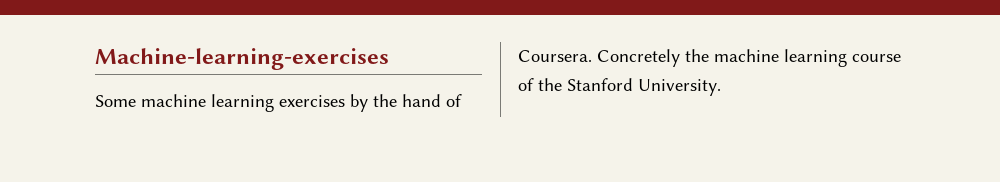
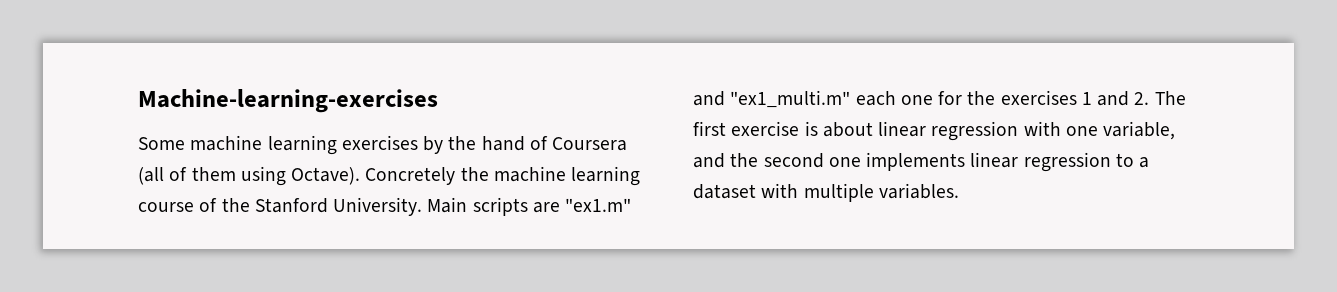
- Some machine learning exercises by the hand of Coursera.
+ Some machine learning exercises by the hand of Coursera (all of them using Octave).
+ Main scripts are "ex1.m" and "ex1_multi.m" each one for the exercises 1 and 2. The first exercise is about linear regression with one variable, and the second one implements linear regression to a dataset with multiple variables.

